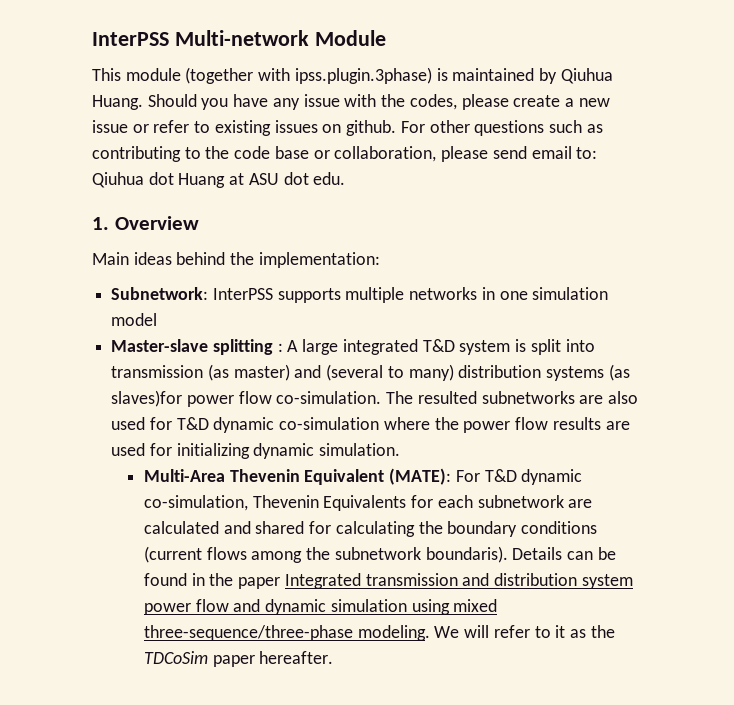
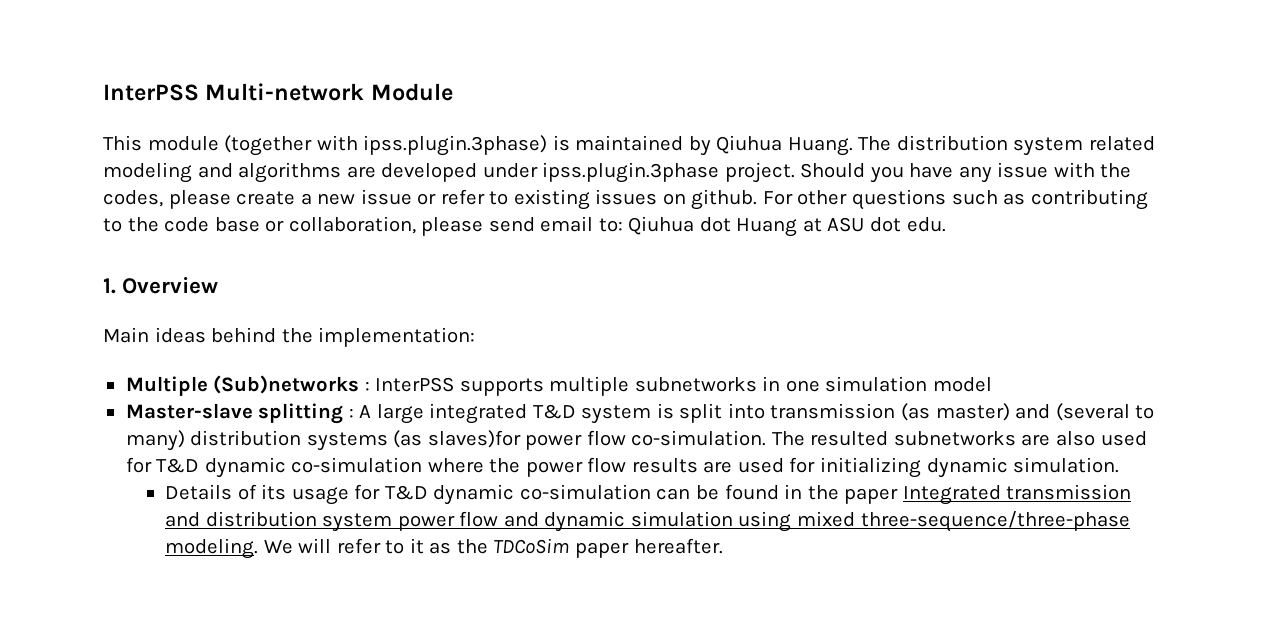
+ The distribution system related modeling and algorithms are developed under ipss.plugin.3phase project.
- Subnetwork: InterPSS supports multiple networks in one simulation model
+ Multiple (Sub)networks : InterPSS supports multiple subnetworks in one simulation model
- Multi-Area Thevenin Equivalent (MATE): For T&D dynamic co-simulation, Thevenin Equivalents for each subnetwork are calculated and shared for calculating the boundary conditions (current flows among the subnetwork boundaris). Details can be found in the paper Integrated transmission and distribution system power flow and dynamic simulation using mixed three-sequence/three-phase modeling.
+ Details of its usage for T&D dynamic co-simulation can be found in the paper Integrated transmission and distribution system power flow and dynamic simulation using mixed three-sequence/three-phase modeling.

